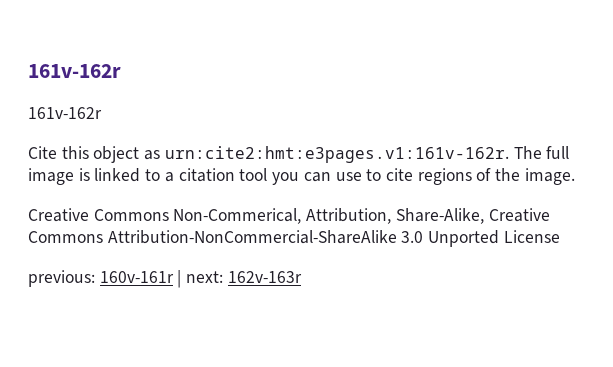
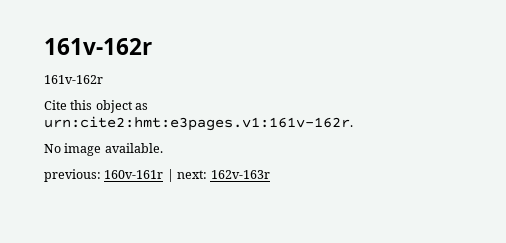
- Cite this object as urn:cite2:hmt:e3pages.v1:161v-162r. The full image is linked to a citation tool you can use to cite regions of the image.
- Creative Commons Non-Commerical, Attribution, Share-Alike, Creative Commons Attribution-NonCommercial-ShareAlike 3.0 Unported License
+ Cite this object as urn:cite2:hmt:e3pages.v1:161v-162r.
+ No image available.

